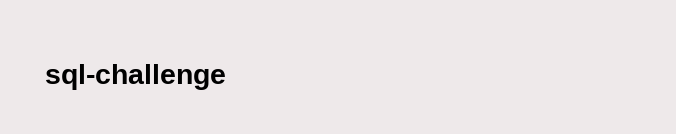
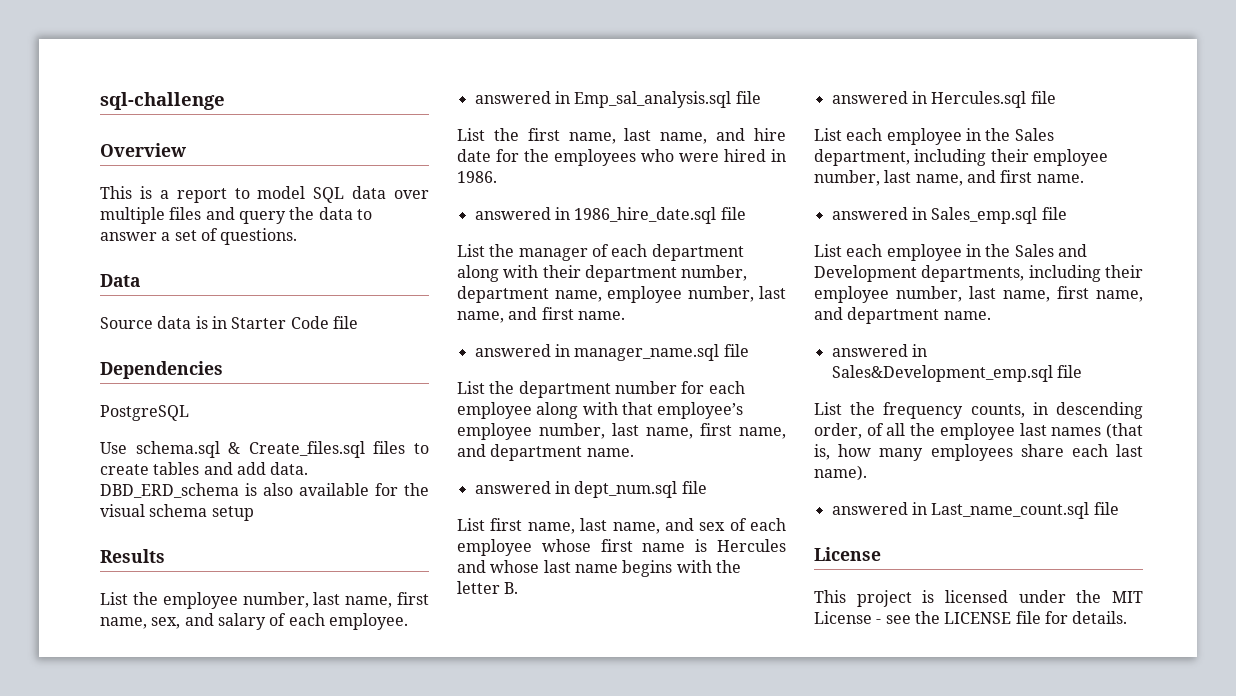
+ Overview
+ This is a report to model SQL data over multiple files and query the data to answer a set of questions.
+ Data
+ Source data is in Starter Code file
+ Dependencies
+ PostgreSQL
+ Use schema.sql & Create_files.sql files to create tables and add data. DBD_ERD_schema is also available for the visual schema setup
+ Results
+ List the employee number, last name, first name, sex, and salary of each employee.
+ answered in Emp_sal_analysis.sql file
+ List the first name, last name, and hire date for the employees who were hired in 1986.
+ answered in 1986_hire_date.sql file
+ List the manager of each department along with their department number, department name, employee number, last name, and first name.
+ answered in manager_name.sql file
+ List the department number for each employee along with that employee’s employee number, last name, first name, and department name.
+ answered in dept_num.sql file
+ List first name, last name, and sex of each employee whose first name is Hercules and whose last name begins with the letter B.
+ answered in Hercules.sql file
+ List each employee in the Sales department, including their employee number, last name, and first name.
+ answered in Sales_emp.sql file
+ List each employee in the Sales and Development departments, including their employee number, last name, first name, and department name.
+ answered in Sales&Development_emp.sql file
+ List the frequency counts, in descending order, of all the employee last names (that is, how many employees share each last name).
+ answered in Last_name_count.sql file
+ License
+ This project is licensed under the MIT License - see the LICENSE file for details.

